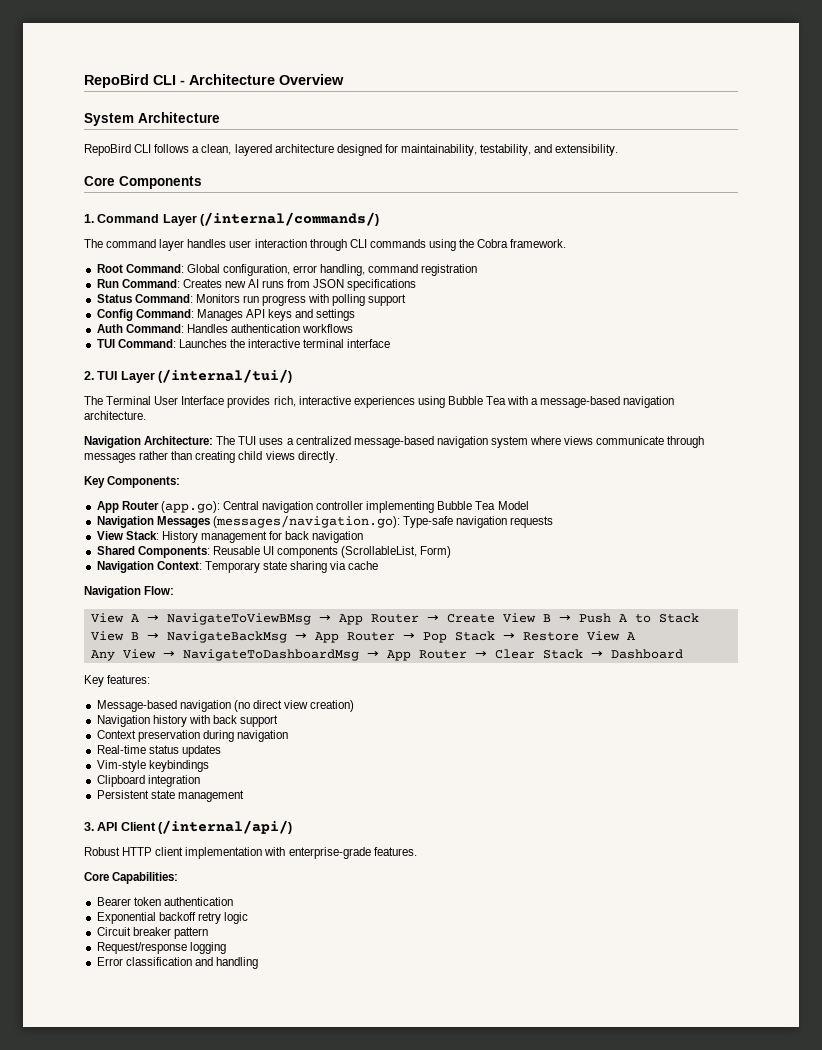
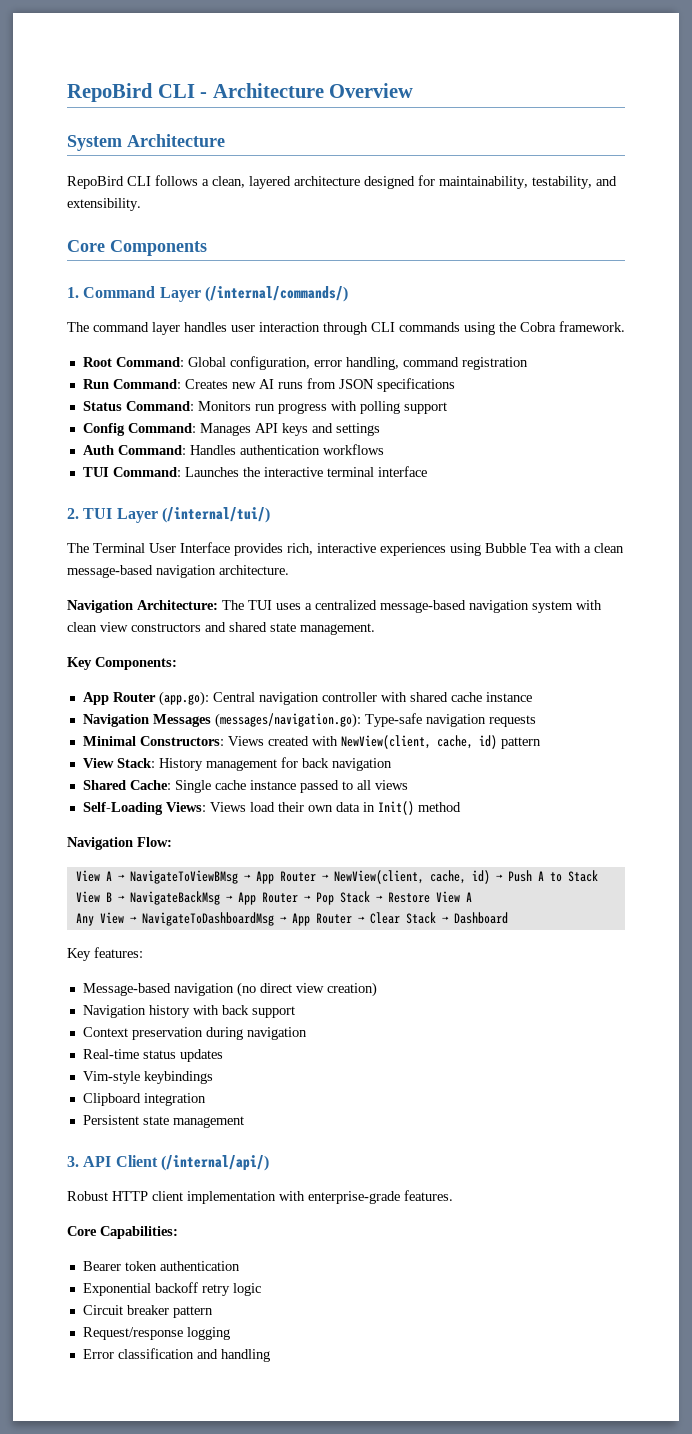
- The Terminal User Interface provides rich, interactive experiences using Bubble Tea with a message-based navigation architecture.
+ The Terminal User Interface provides rich, interactive experiences using Bubble Tea with a clean message-based navigation architecture.
- Navigation Architecture: The TUI uses a centralized message-based navigation system where views communicate through messages rather than creating child views directly.
+ Navigation Architecture: The TUI uses a centralized message-based navigation system with clean view constructors and shared state management.
- App Router (app.go): Central navigation controller implementing Bubble Tea Model
+ App Router (app.go): Central navigation controller with shared cache instance
+ Minimal Constructors: Views created with NewView(client, cache, id) pattern
- Shared Components: Reusable UI components (ScrollableList, Form)
- Navigation Context: Temporary state sharing via cache
+ Shared Cache: Single cache instance passed to all views
+ Self-Loading Views: Views load their own data in Init() method
- View A → NavigateToViewBMsg → App Router → Create View B → Push A to Stack
+ View A → NavigateToViewBMsg → App Router → NewView(client, cache, id) → Push A to Stack

